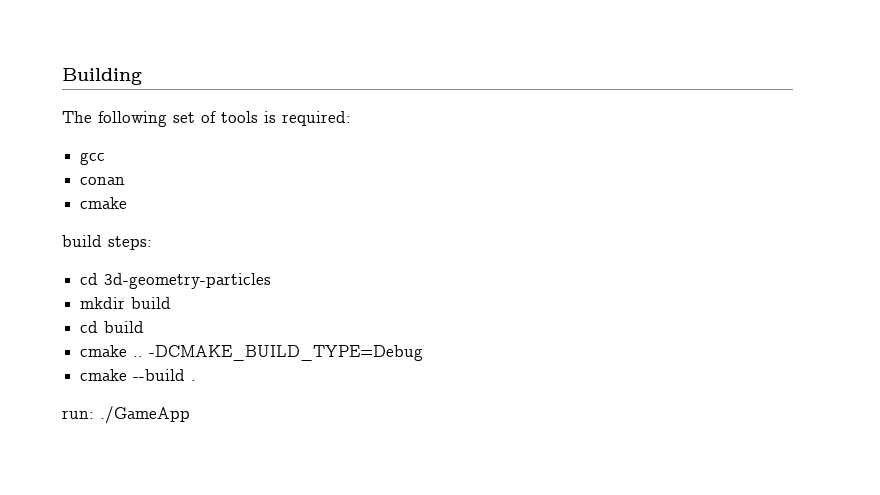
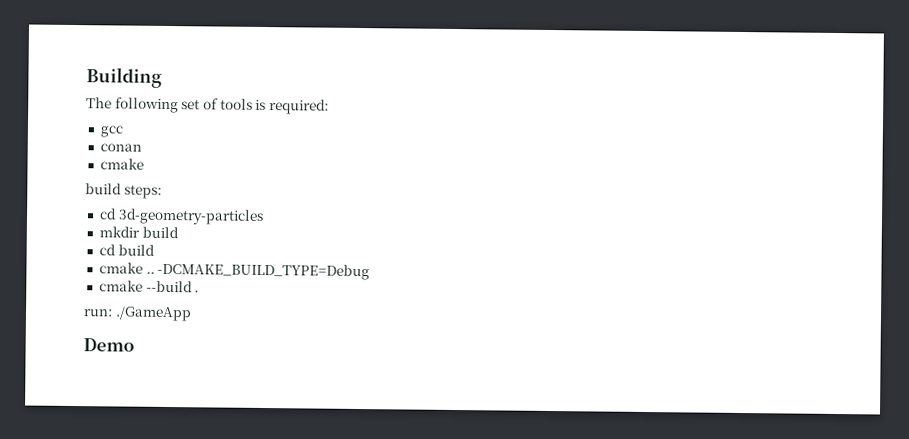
+ Demo

